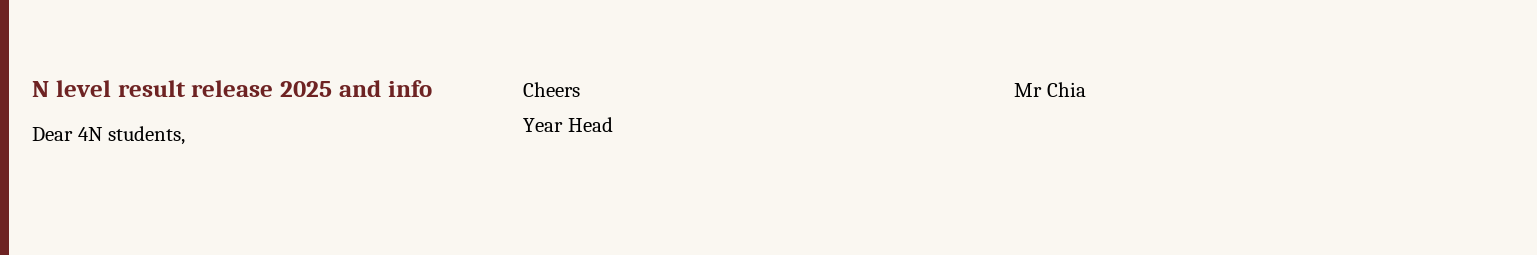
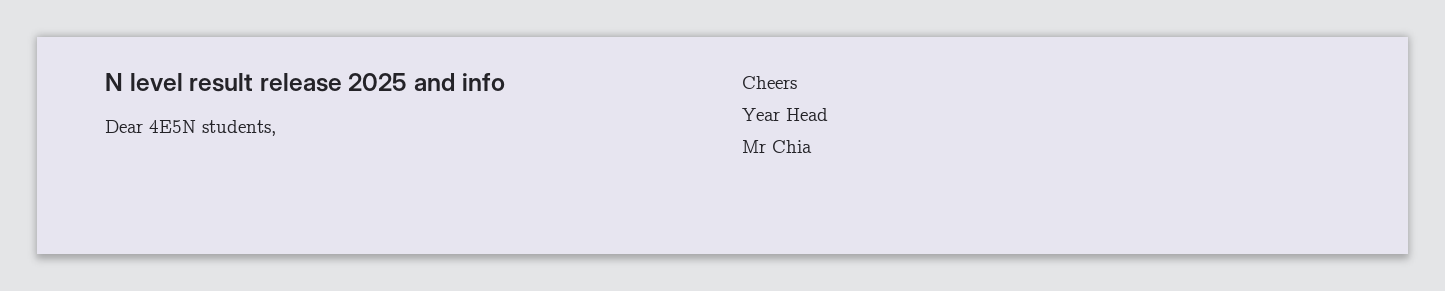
- Dear 4N students,
+ Dear 4E5N students,

